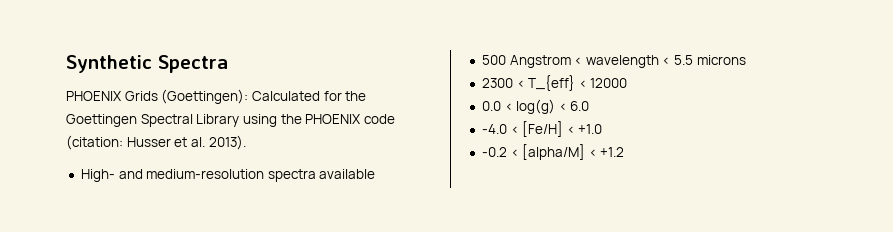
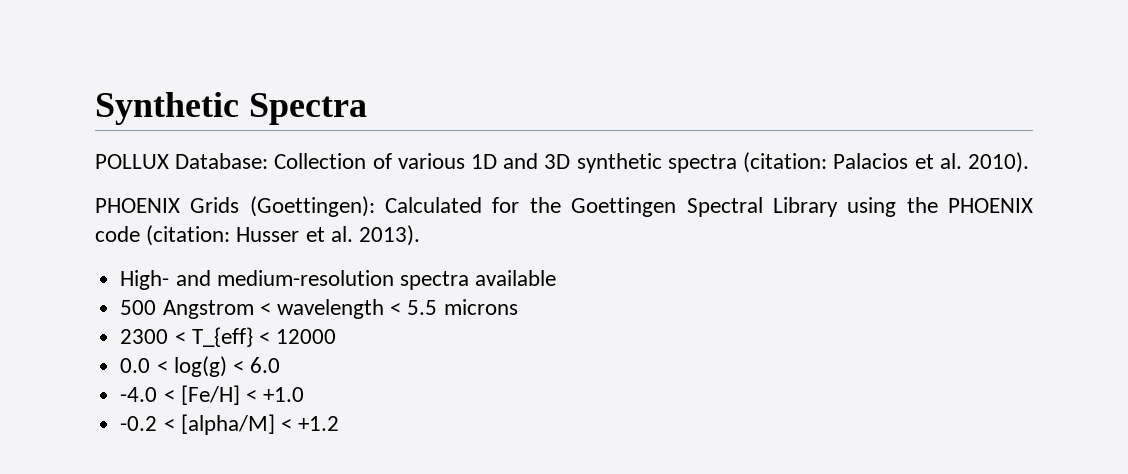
+ POLLUX Database: Collection of various 1D and 3D synthetic spectra (citation: Palacios et al. 2010).

